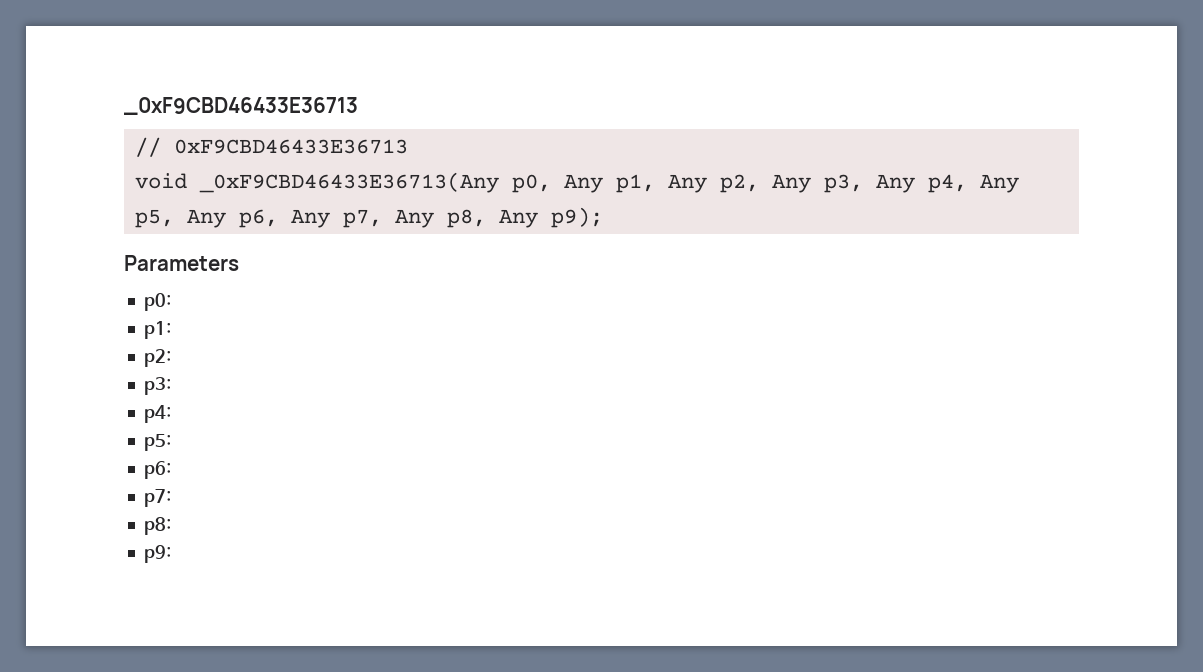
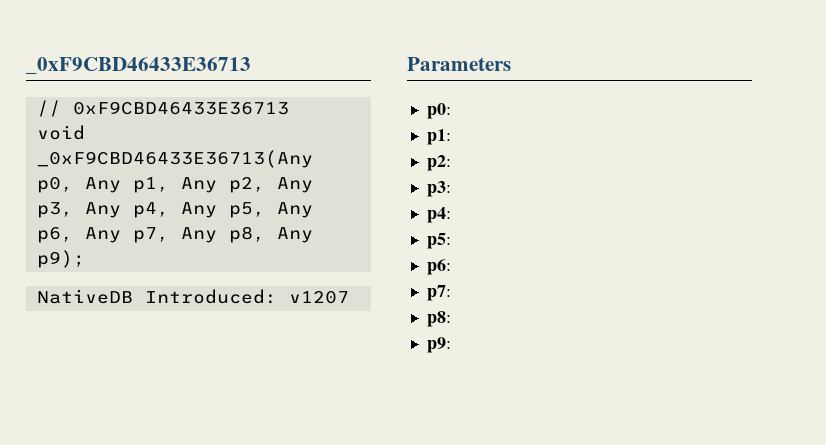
+ NativeDB Introduced: v1207

